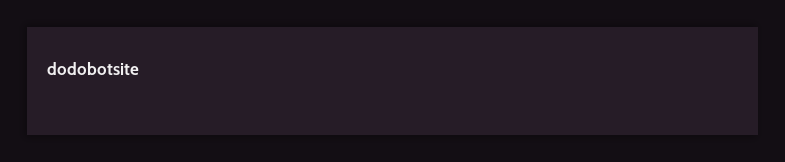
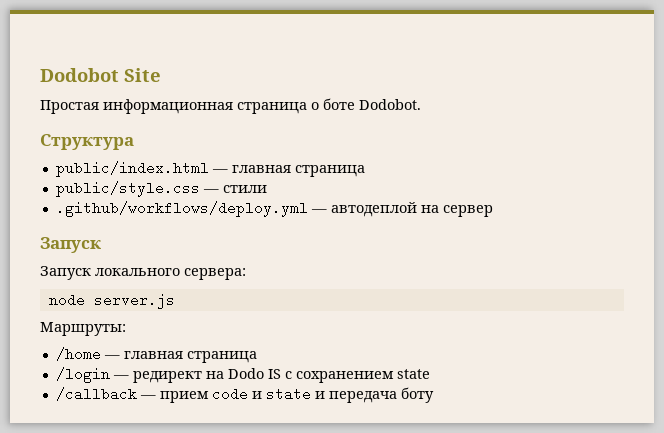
- dodobotsite
+ Dodobot Site
+ Простая информационная страница о боте Dodobot.
+ Структура
+ public/index.html — главная страница
+ public/style.css — стили
+ .github/workflows/deploy.yml — автодеплой на сервер
+ Запуск
+ Запуск локального сервера:
+ node server.js
+ Маршруты:
+ /home — главная страница
+ /login — редирект на Dodo IS с сохранением state
+ /callback — прием code и state и передача боту

